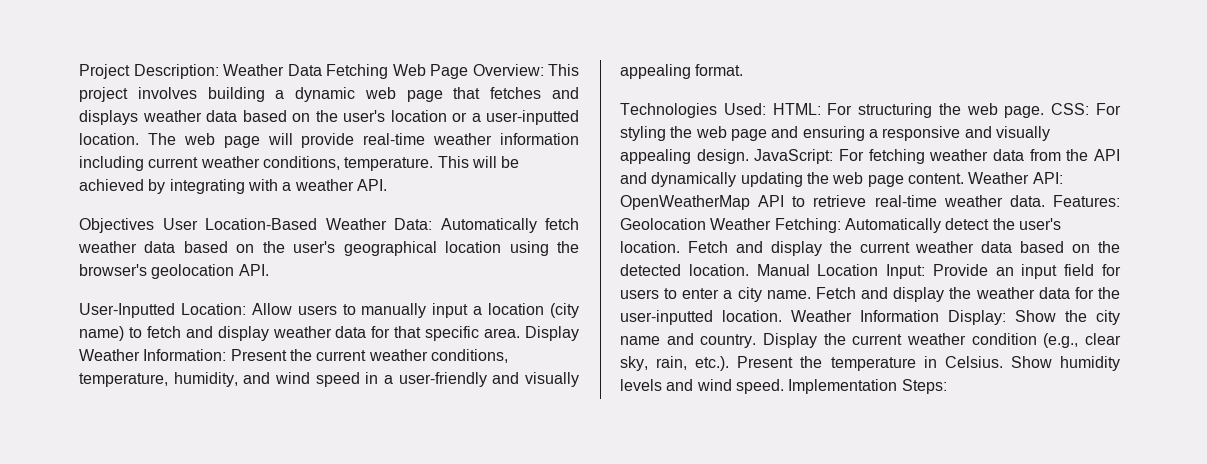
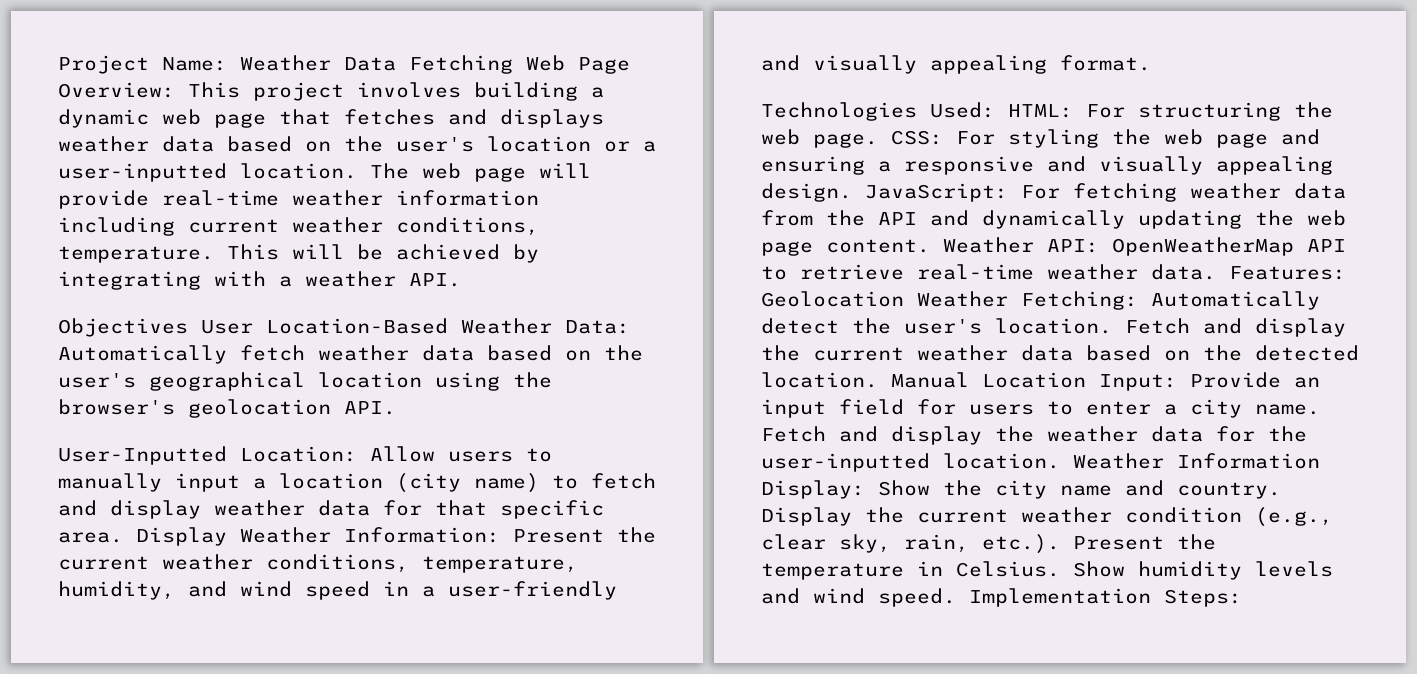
- Project Description: Weather Data Fetching Web Page Overview: This project involves building a dynamic web page that fetches and displays weather data based on the user's location or a user-inputted location.
+ Project Name: Weather Data Fetching Web Page Overview: This project involves building a dynamic web page that fetches and displays weather data based on the user's location or a user-inputted location.

